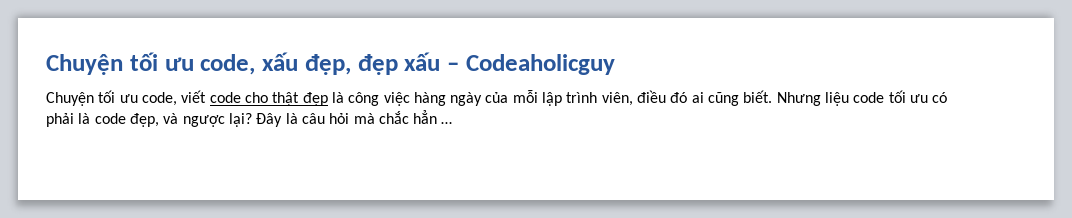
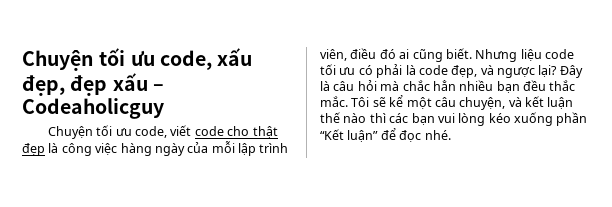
- Đây là câu hỏi mà chắc hẳn …
+ Đây là câu hỏi mà chắc hẳn nhiều bạn đều thắc mắc. Tôi sẽ kể một câu chuyện, và kết luận thế nào thì các bạn vui lòng kéo xuống phần “Kết luận” để đọc nhé.

